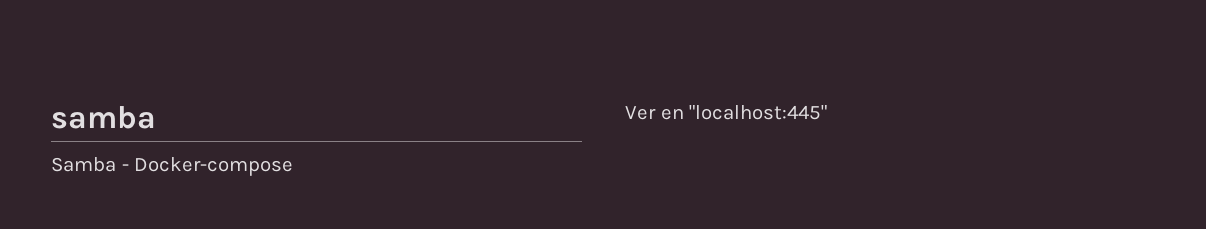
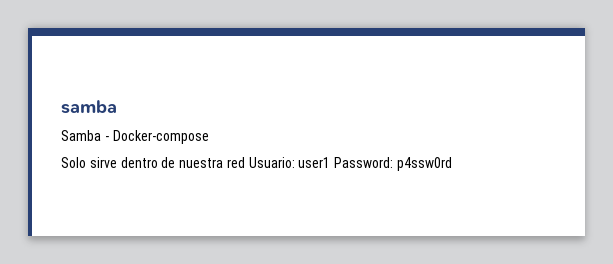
- Ver en "localhost:445"
+ Solo sirve dentro de nuestra red Usuario: user1 Password: p4ssw0rd

